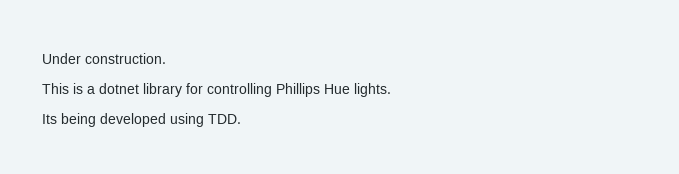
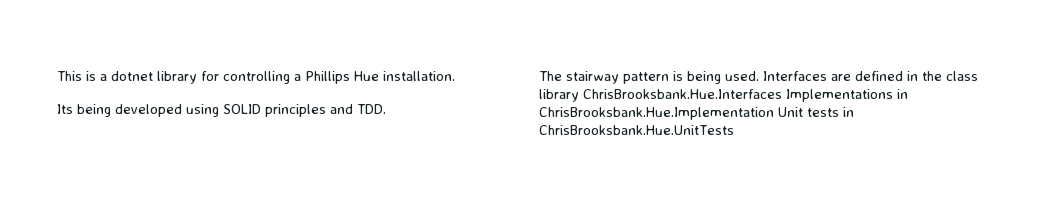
- Under construction.
- This is a dotnet library for controlling Phillips Hue lights.
+ This is a dotnet library for controlling a Phillips Hue installation.
- Its being developed using TDD.
+ Its being developed using SOLID principles and TDD.
+ The stairway pattern is being used. Interfaces are defined in the class library ChrisBrooksbank.Hue.Interfaces Implementations in ChrisBrooksbank.Hue.Implementation Unit tests in ChrisBrooksbank.Hue.UnitTests

